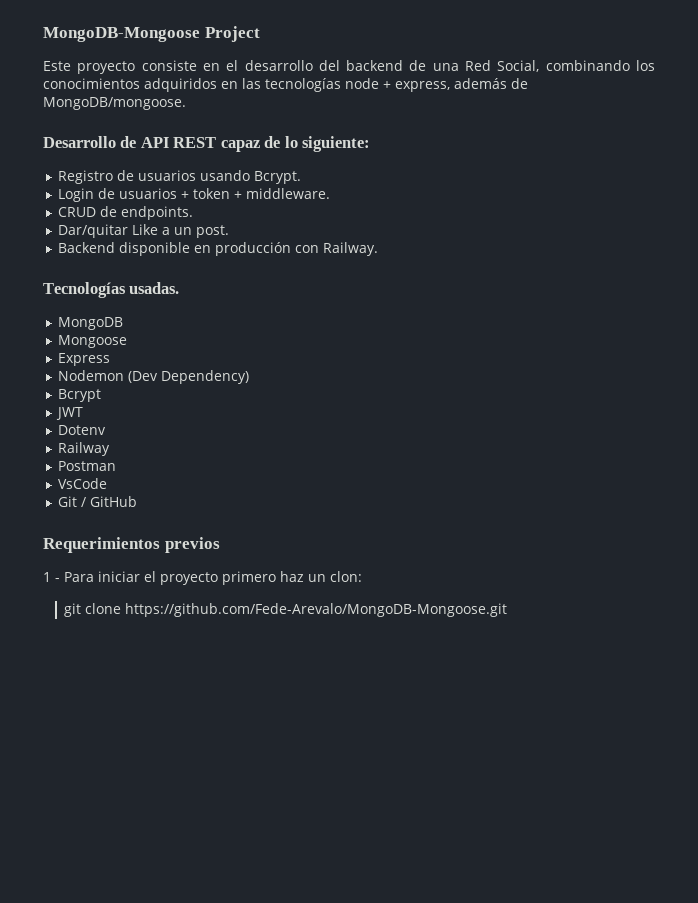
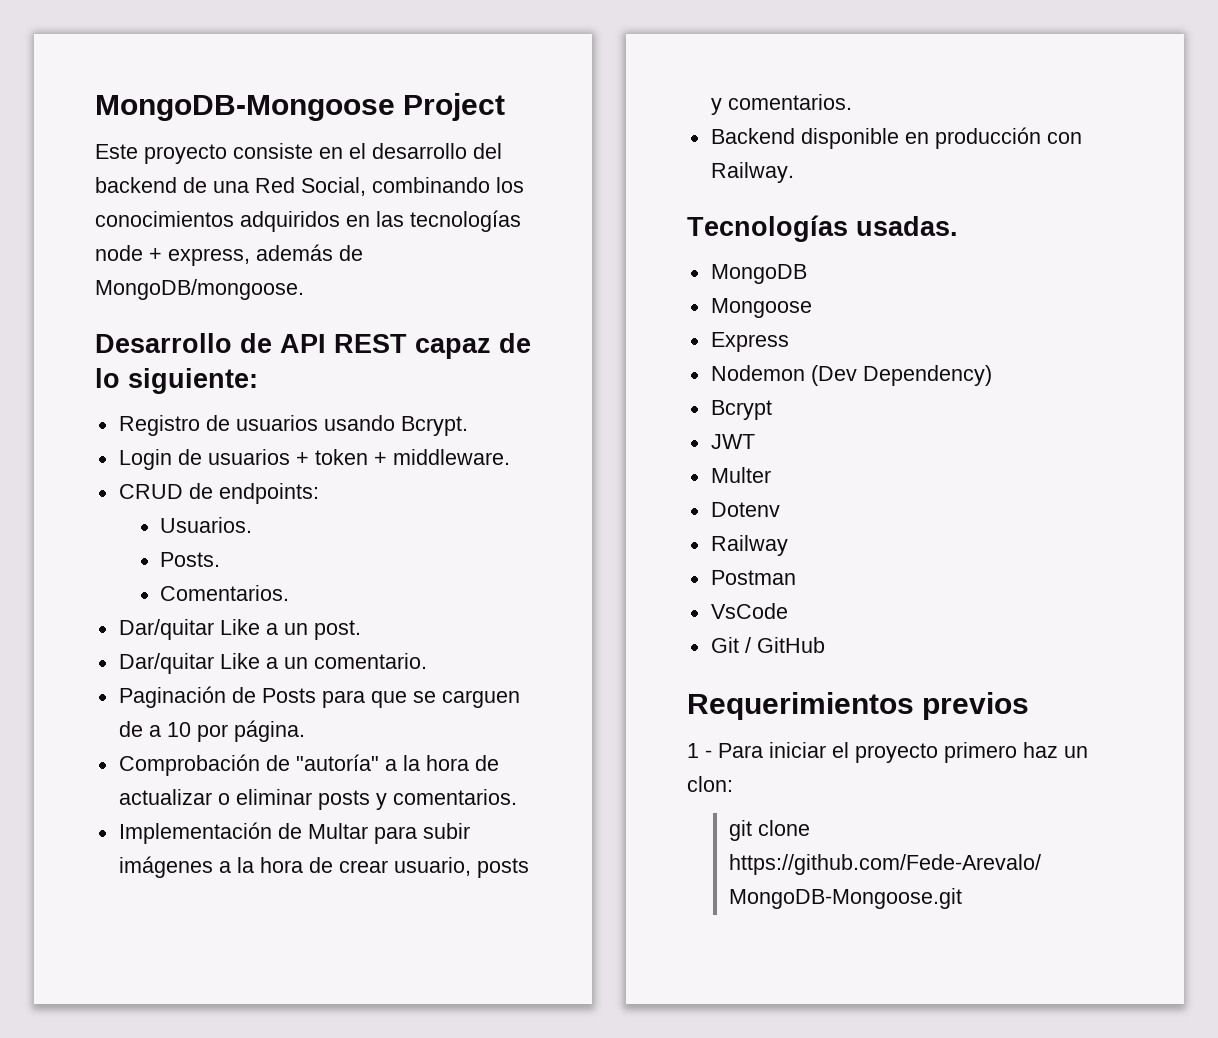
- CRUD de endpoints.
+ CRUD de endpoints:
+ Usuarios.
+ Posts.
+ Comentarios.
+ Dar/quitar Like a un comentario.
+ Paginación de Posts para que se carguen de a 10 por página.
+ Comprobación de "autoría" a la hora de actualizar o eliminar posts y comentarios.
+ Implementación de Multar para subir imágenes a la hora de crear usuario, posts y comentarios.
+ Multer

